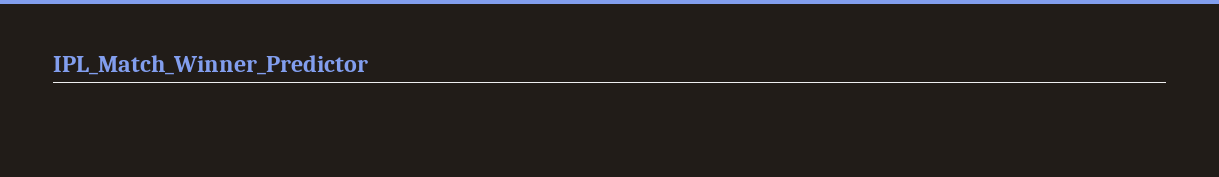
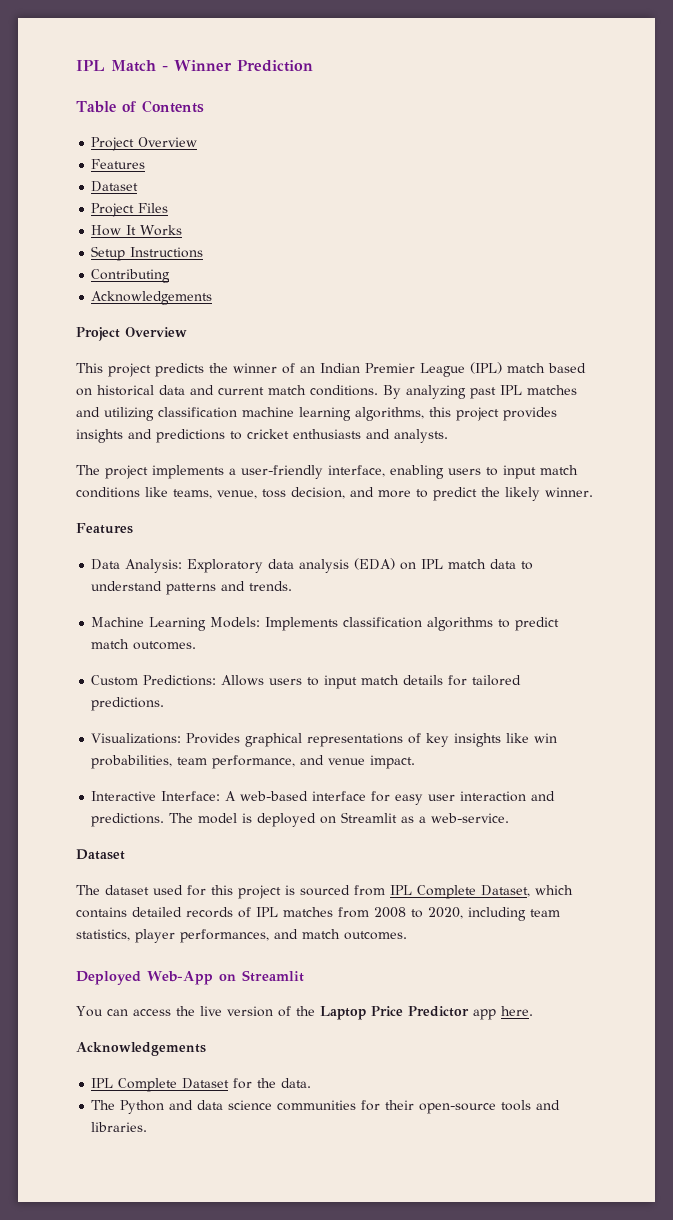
- IPL_Match_Winner_Predictor
+ IPL Match - Winner Prediction
+ Table of Contents
+ Project Overview
+ Features
+ Dataset
+ Project Files
+ How It Works
+ Setup Instructions
+ Contributing
+ Acknowledgements
+ Project Overview
+ This project predicts the winner of an Indian Premier League (IPL) match based on historical data and current match conditions. By analyzing past IPL matches and utilizing classification machine learning algorithms, this project provides insights and predictions to cricket enthusiasts and analysts.
+ The project implements a user-friendly interface, enabling users to input match conditions like teams, venue, toss decision, and more to predict the likely winner.
+ Features
+ Data Analysis: Exploratory data analysis (EDA) on IPL match data to understand patterns and trends.
+ Machine Learning Models: Implements classification algorithms to predict match outcomes.
+ Custom Predictions: Allows users to input match details for tailored predictions.
+ Visualizations: Provides graphical representations of key insights like win probabilities, team performance, and venue impact.
+ Interactive Interface: A web-based interface for easy user interaction and predictions. The model is deployed on Streamlit as a web-service.
+ Dataset
+ The dataset used for this project is sourced from IPL Complete Dataset, which contains detailed records of IPL matches from 2008 to 2020, including team statistics, player performances, and match outcomes.
+ Deployed Web-App on Streamlit
+ You can access the live version of the Laptop Price Predictor app here.
+ Acknowledgements
+ IPL Complete Dataset for the data.
+ The Python and data science communities for their open-source tools and libraries.

